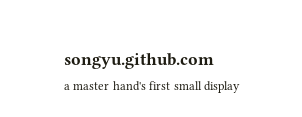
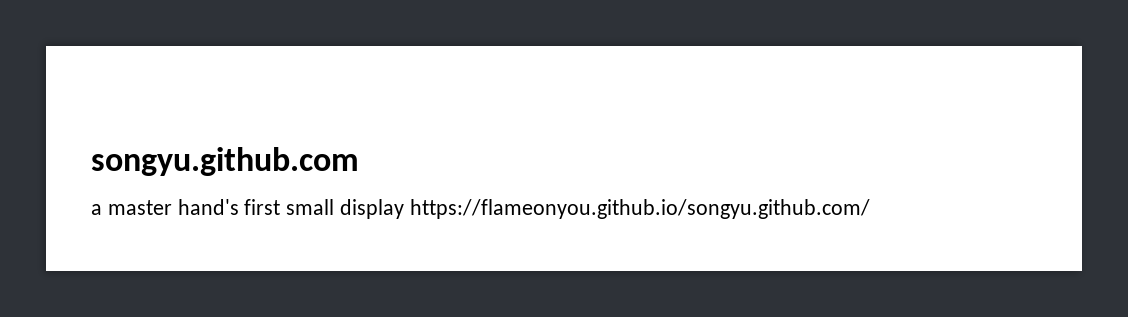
- a master hand's first small display
+ a master hand's first small display https://flameonyou.github.io/songyu.github.com/

